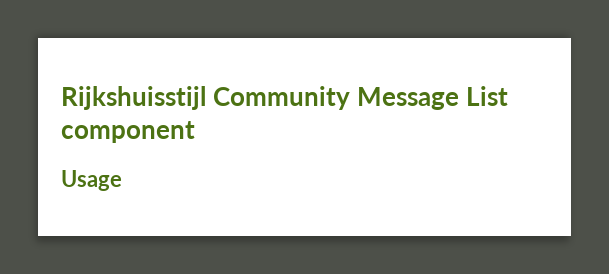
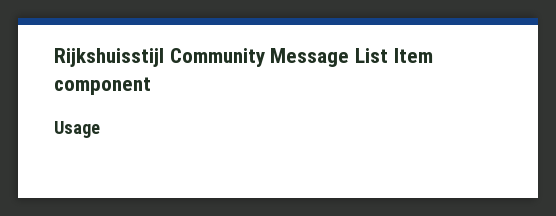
- Rijkshuisstijl Community Message List component
+ Rijkshuisstijl Community Message List Item component

